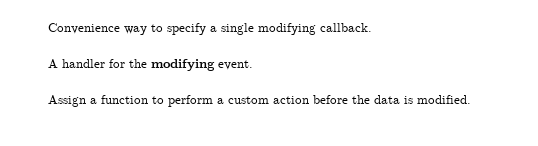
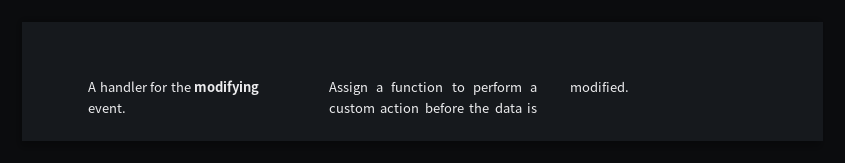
- Convenience way to specify a single modifying callback.

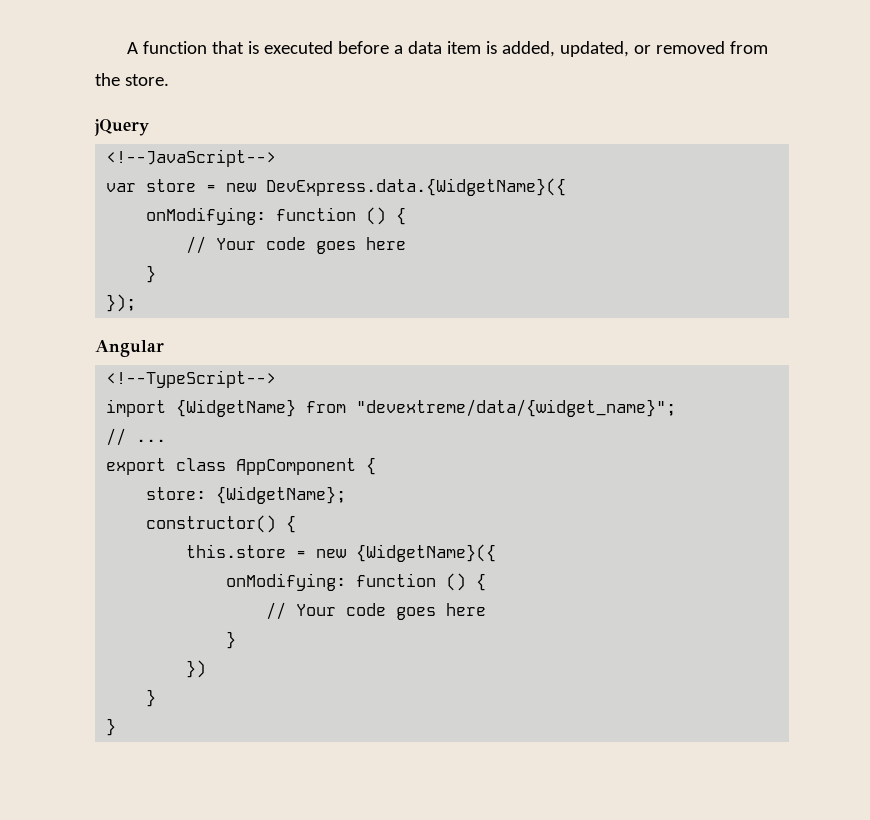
- A handler for the modifying event.
- Assign a function to perform a custom action before the data is modified.
+ A function that is executed before a data item is added, updated, or removed from the store.
+ jQuery
+ <!--JavaScript-->
+ var store = new DevExpress.data.{WidgetName}({
+ onModifying: function () {
+ // Your code goes here
+ }
+ });
+ Angular
+ <!--TypeScript-->
+ import {WidgetName} from "devextreme/data/{widget_name}";
+ // ...
+ export class AppComponent {
+ store: {WidgetName};
+ constructor() {
+ this.store = new {WidgetName}({
+ onModifying: function () {
+ // Your code goes here
+ }
+ })
+ }
+ }

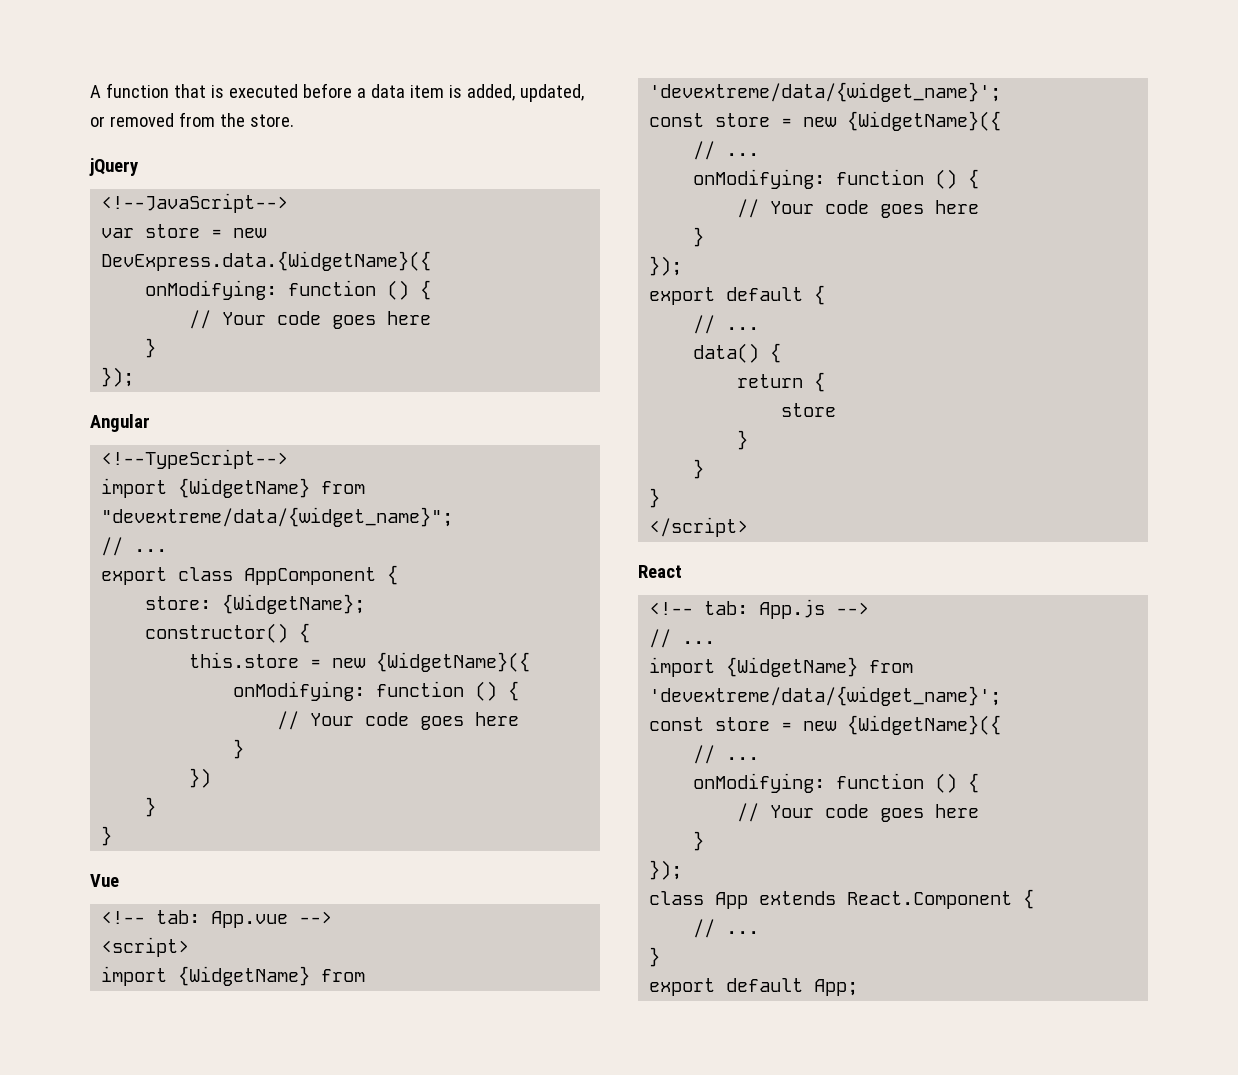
+ Vue
+ <!-- tab: App.vue -->
+ <script>
+ import {WidgetName} from 'devextreme/data/{widget_name}';
+ const store = new {WidgetName}({
+ // ...
+ onModifying: function () {
+ // Your code goes here
+ }
+ });
+ export default {
+ // ...
+ data() {
+ return {
+ store
+ }
+ }
+ }
+ </script>
+ React
+ <!-- tab: App.js -->
+ // ...
+ import {WidgetName} from 'devextreme/data/{widget_name}';
+ const store = new {WidgetName}({
+ // ...
+ onModifying: function () {
+ // Your code goes here
+ }
+ });
+ class App extends React.Component {
+ // ...
+ }
+ export default App;

